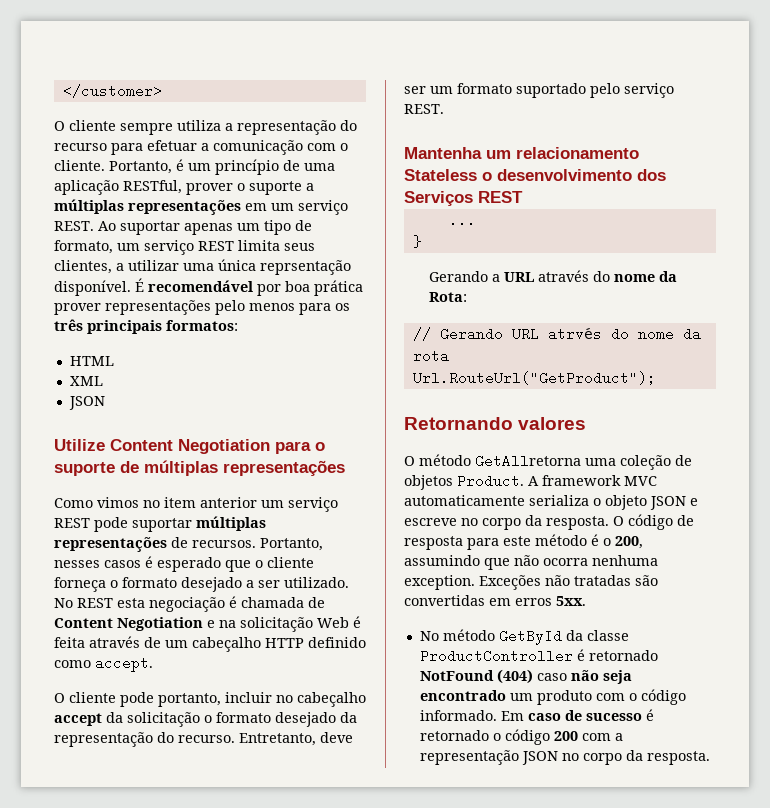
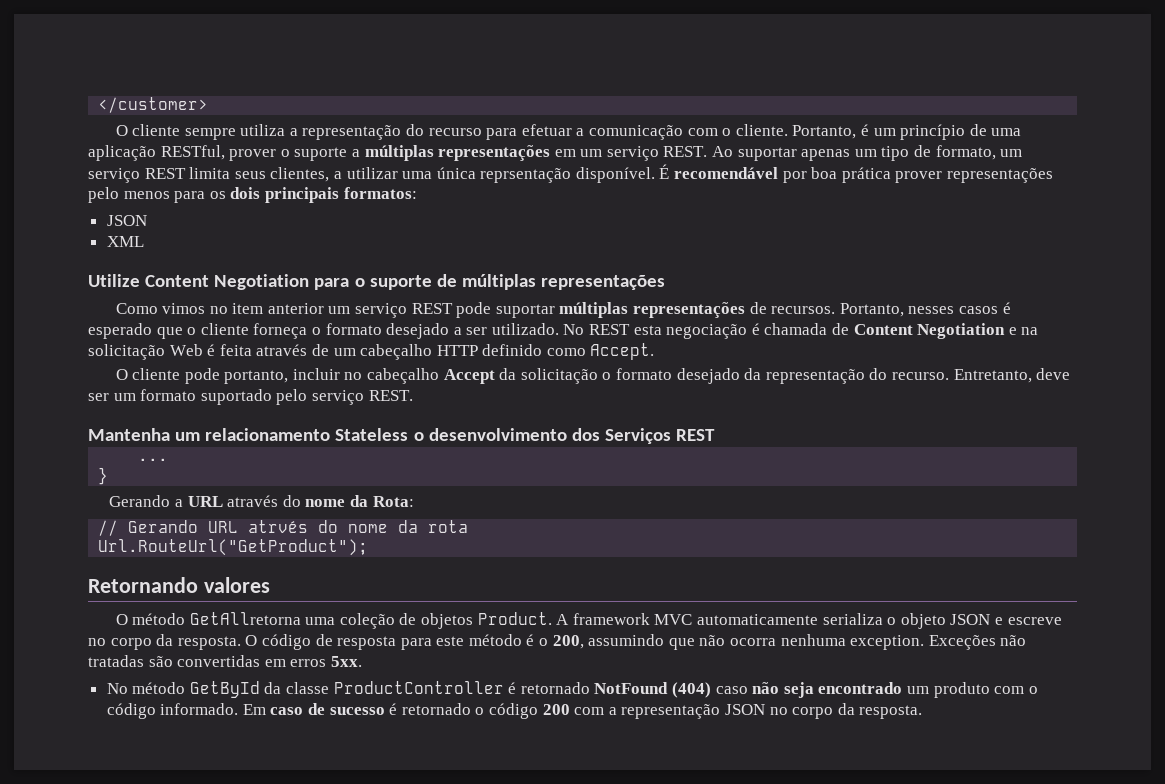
- É recomendável por boa prática prover representações pelo menos para os três principais formatos:
- HTML
+ É recomendável por boa prática prover representações pelo menos para os dois principais formatos:
+ JSON
  XML
- JSON
- No REST esta negociação é chamada de Content Negotiation e na solicitação Web é feita através de um cabeçalho HTTP definido como accept.
+ No REST esta negociação é chamada de Content Negotiation e na solicitação Web é feita através de um cabeçalho HTTP definido como Accept.
- O cliente pode portanto, incluir no cabeçalho accept da solicitação o formato desejado da representação do recurso.
+ O cliente pode portanto, incluir no cabeçalho Accept da solicitação o formato desejado da representação do recurso.

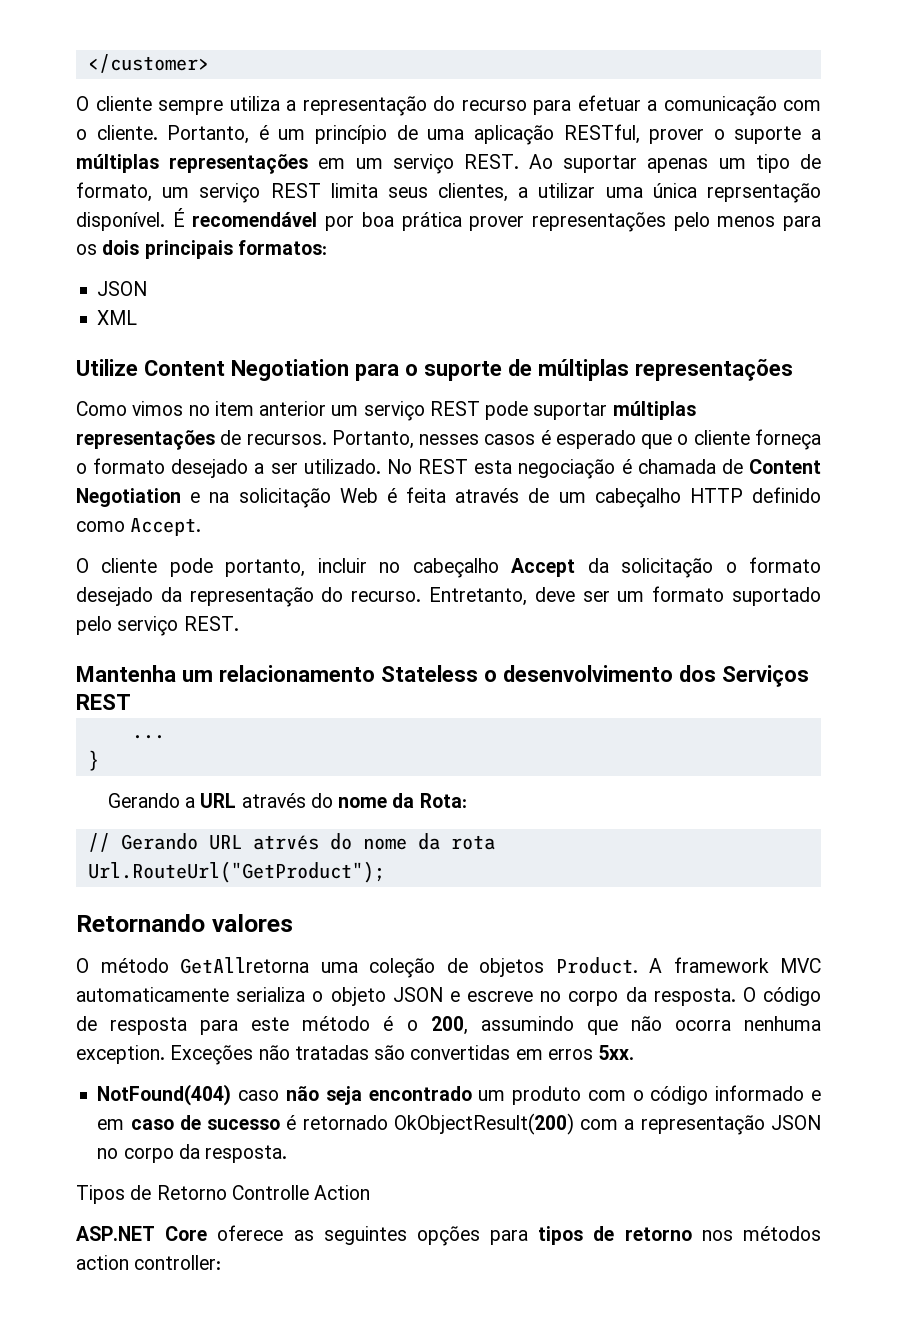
- No método GetById da classe ProductController é retornado NotFound (404) caso não seja encontrado um produto com o código informado. Em caso de sucesso é retornado o código 200 com a representação JSON no corpo da resposta.
+ NotFound(404) caso não seja encontrado um produto com o código informado e em caso de sucesso é retornado OkObjectResult(200) com a representação JSON no corpo da resposta.
+ Tipos de Retorno Controlle Action
+ ASP.NET Core oferece as seguintes opções para tipos de retorno nos métodos action controller:

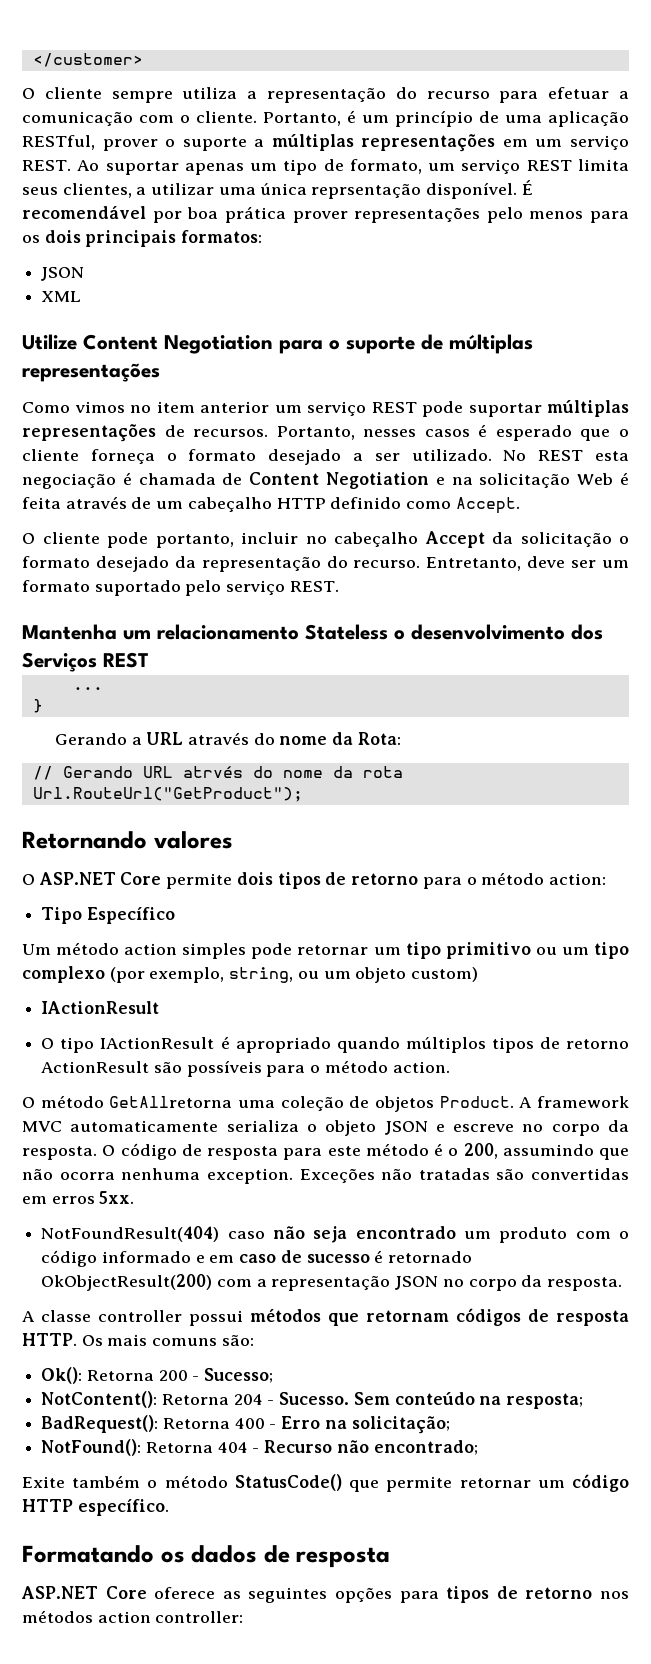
+ O ASP.NET Core permite dois tipos de retorno para o método action:
+ Tipo Específico
+ Um método action simples pode retornar um tipo primitivo ou um tipo complexo (por exemplo, string, ou um objeto custom)
+ IActionResult
+ O tipo IActionResult é apropriado quando múltiplos tipos de retorno ActionResult são possíveis para o método action.
- NotFound(404) caso não seja encontrado um produto com o código informado e em caso de sucesso é retornado OkObjectResult(200) com a representação JSON no corpo da resposta.
+ NotFoundResult(404) caso não seja encontrado um produto com o código informado e em caso de sucesso é retornado OkObjectResult(200) com a representação JSON no corpo da resposta.
- Tipos de Retorno Controlle Action
+ A classe controller possui métodos que retornam códigos de resposta HTTP. Os mais comuns são:
+ Ok(): Retorna 200 - Sucesso;
+ NotContent(): Retorna 204 - Sucesso. Sem conteúdo na resposta;
+ BadRequest(): Retorna 400 - Erro na solicitação;
+ NotFound(): Retorna 404 - Recurso não encontrado;
+ Exite também o método StatusCode() que permite retornar um código HTTP específico.
+ Formatando os dados de resposta

